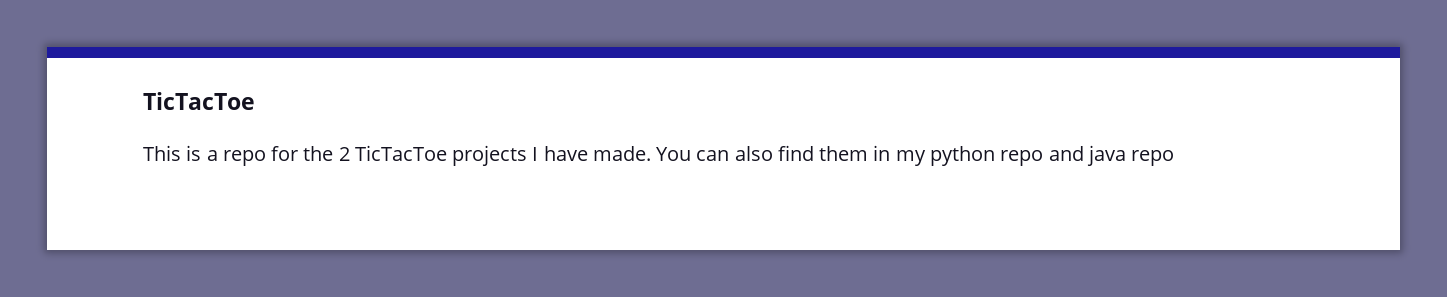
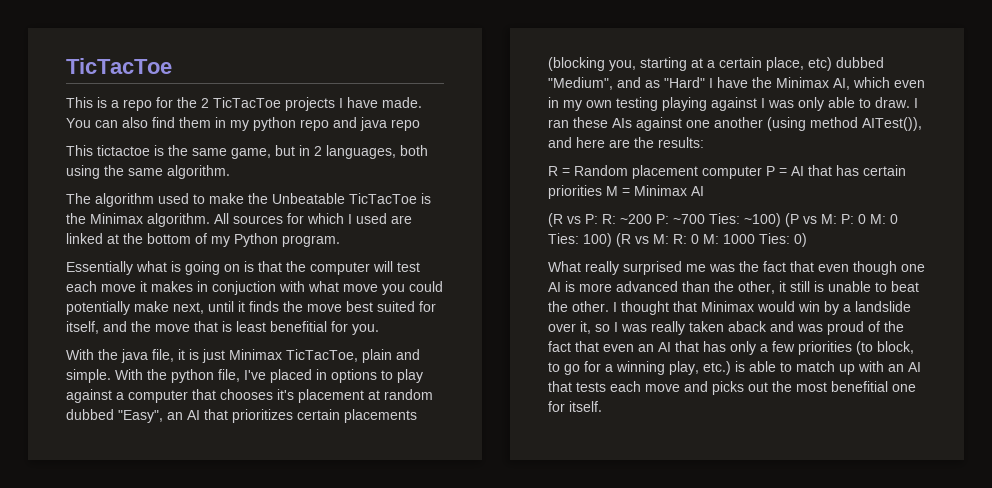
+ This tictactoe is the same game, but in 2 languages, both using the same algorithm.
+ The algorithm used to make the Unbeatable TicTacToe is the Minimax algorithm. All sources for which I used are linked at the bottom of my Python program.
+ Essentially what is going on is that the computer will test each move it makes in conjuction with what move you could potentially make next, until it finds the move best suited for itself, and the move that is least benefitial for you.
+ With the java file, it is just Minimax TicTacToe, plain and simple. With the python file, I've placed in options to play against a computer that chooses it's placement at random dubbed "Easy", an AI that prioritizes certain placements (blocking you, starting at a certain place, etc) dubbed "Medium", and as "Hard" I have the Minimax AI, which even in my own testing playing against I was only able to draw. I ran these AIs against one another (using method AITest()), and here are the results:
+ R = Random placement computer P = AI that has certain priorities M = Minimax AI
+ (R vs P: R: ~200 P: ~700 Ties: ~100) (P vs M: P: 0 M: 0 Ties: 100) (R vs M: R: 0 M: 1000 Ties: 0)
+ What really surprised me was the fact that even though one AI is more advanced than the other, it still is unable to beat the other. I thought that Minimax would win by a landslide over it, so I was really taken aback and was proud of the fact that even an AI that has only a few priorities (to block, to go for a winning play, etc.) is able to match up with an AI that tests each move and picks out the most benefitial one for itself.

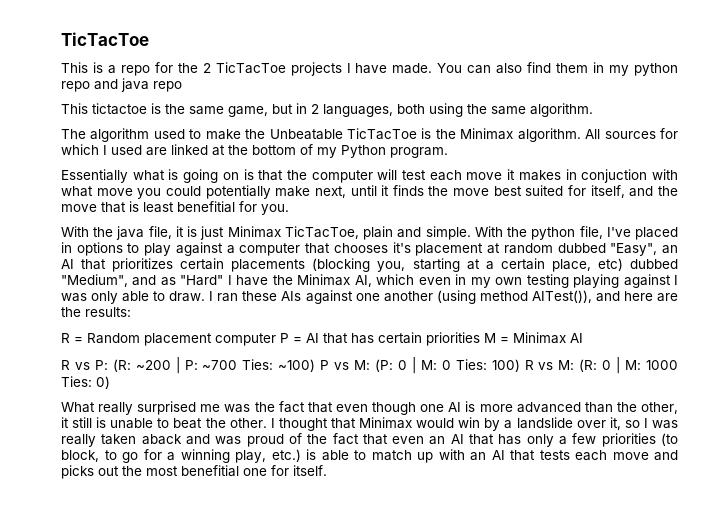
- (R vs P: R: ~200 P: ~700 Ties: ~100) (P vs M: P: 0 M: 0 Ties: 100) (R vs M: R: 0 M: 1000 Ties: 0)
+ R vs P: (R: ~200 | P: ~700 Ties: ~100) P vs M: (P: 0 | M: 0 Ties: 100) R vs M: (R: 0 | M: 1000 Ties: 0)

